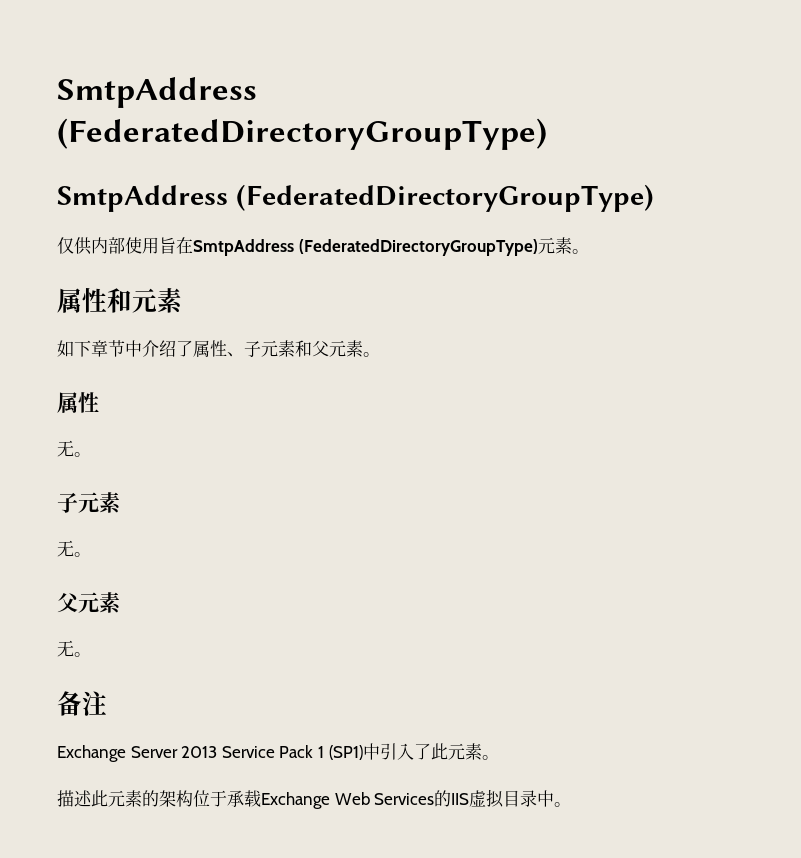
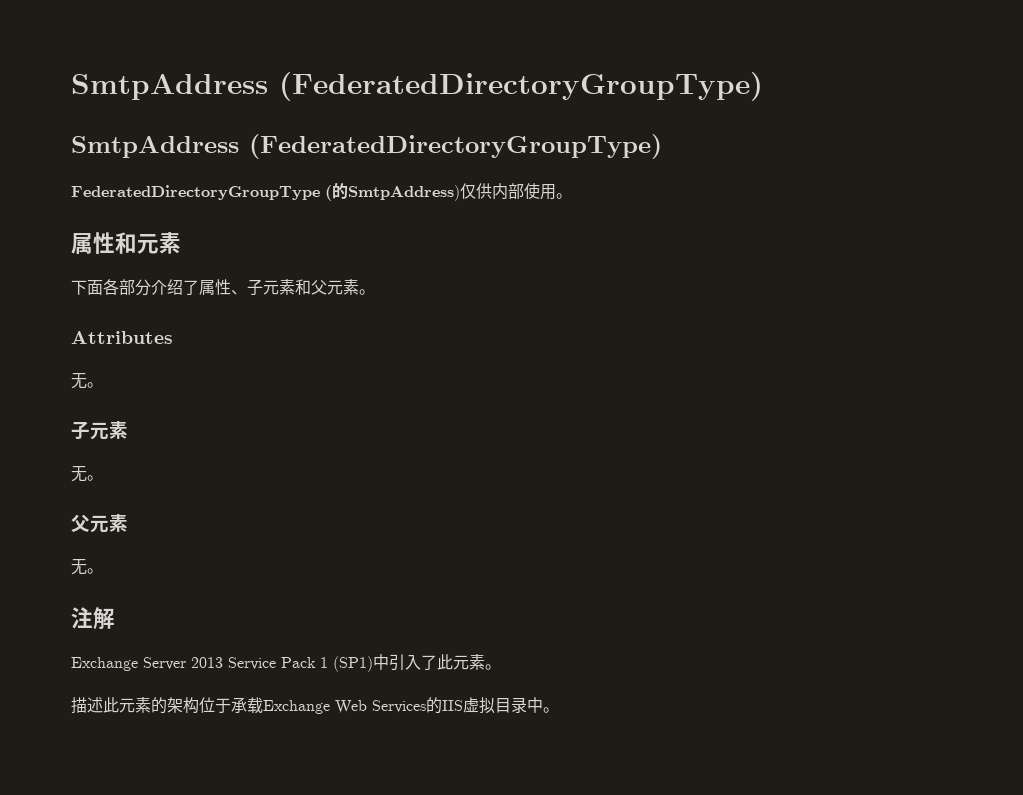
- 仅供内部使用旨在SmtpAddress (FederatedDirectoryGroupType)元素。
+ FederatedDirectoryGroupType (的SmtpAddress)仅供内部使用。
- 如下章节中介绍了属性、子元素和父元素。
- 属性
+ 下面各部分介绍了属性、子元素和父元素。
+ Attributes
- 备注
+ 注解

